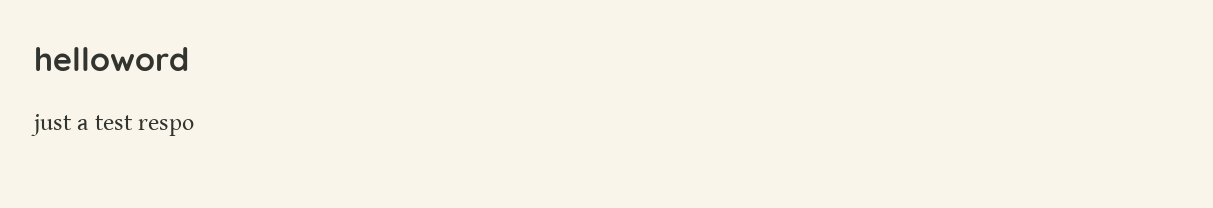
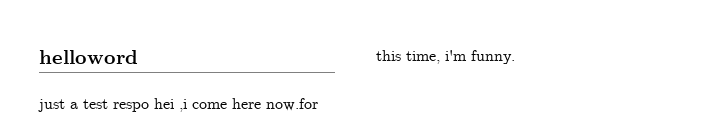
- just a test respo
+ just a test respo hei ,i come here now.for this time, i'm funny.

